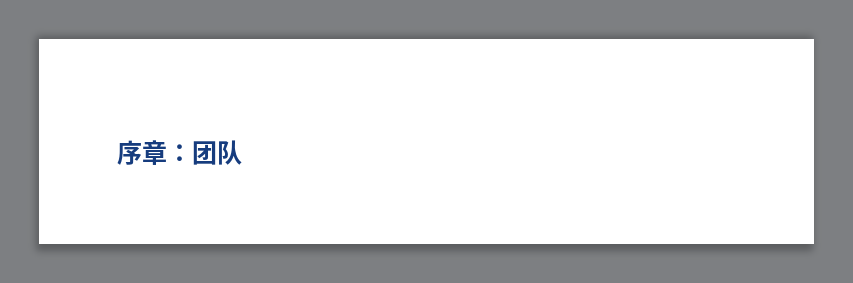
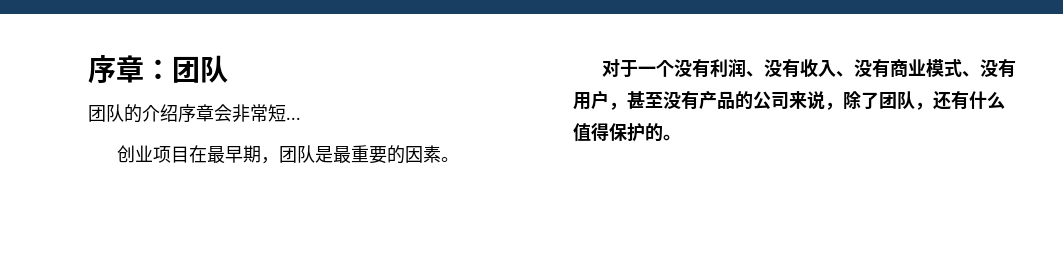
+ 团队的介绍序章会非常短...
+ 创业项目在最早期，团队是最重要的因素。
+ 对于一个没有利润、没有收入、没有商业模式、没有用户，甚至没有产品的公司来说，除了团队，还有什么值得保护的。

